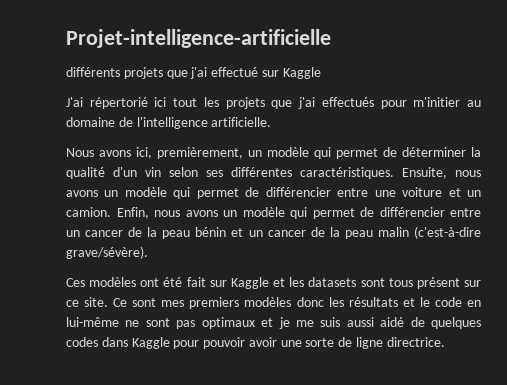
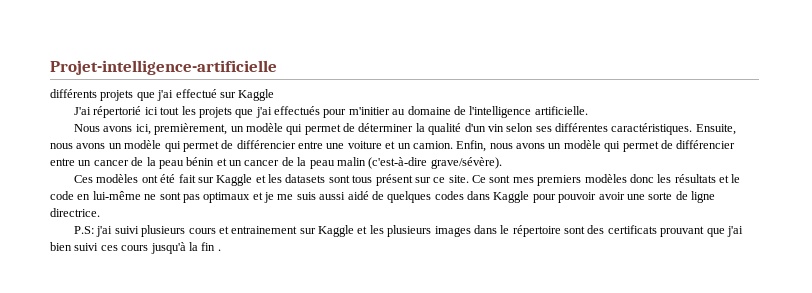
+ P.S: j'ai suivi plusieurs cours et entrainement sur Kaggle et les plusieurs images dans le répertoire sont des certificats prouvant que j'ai bien suivi ces cours jusqu'à la fin .

